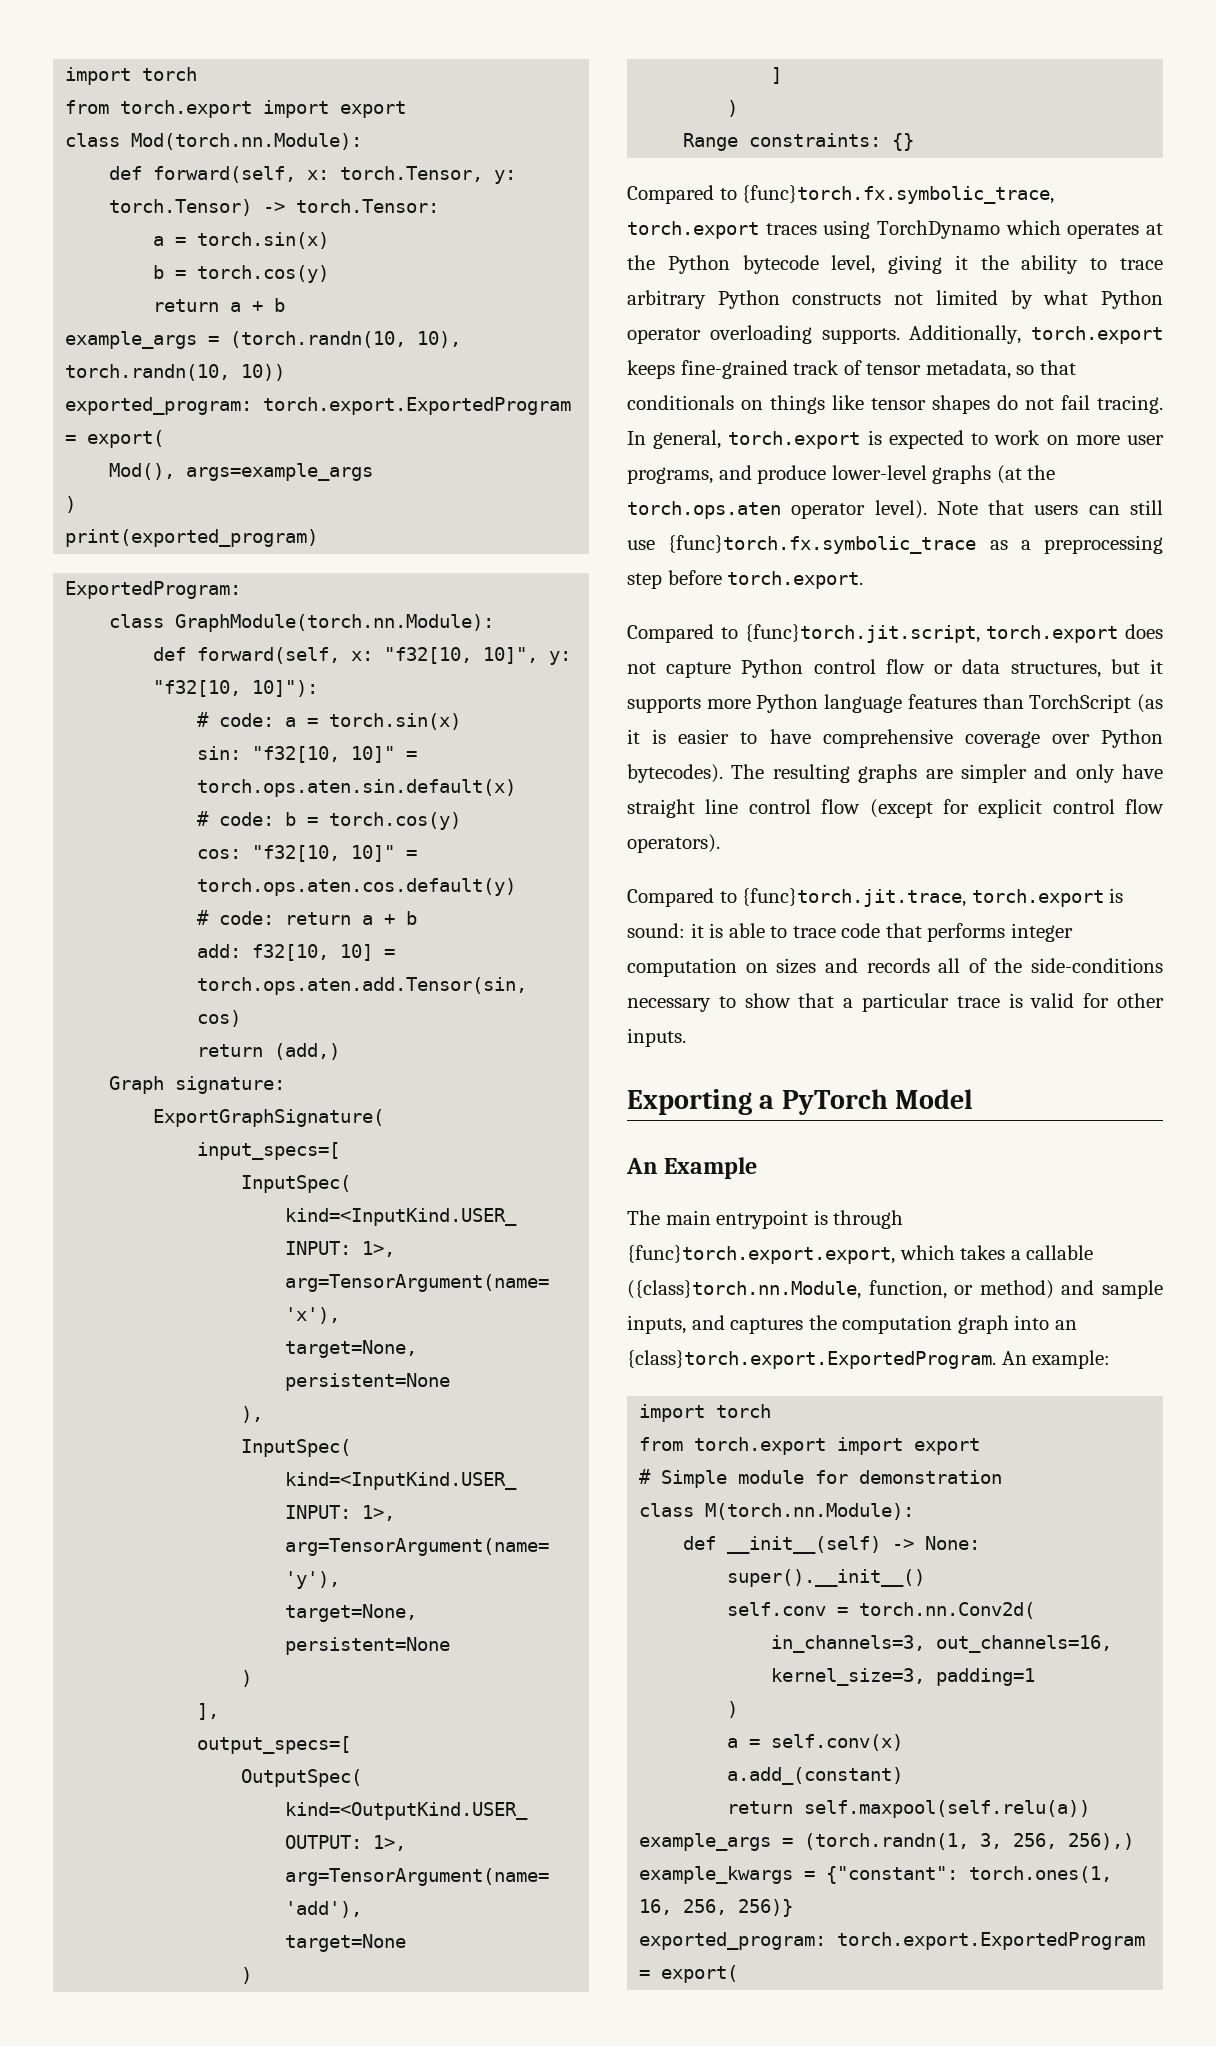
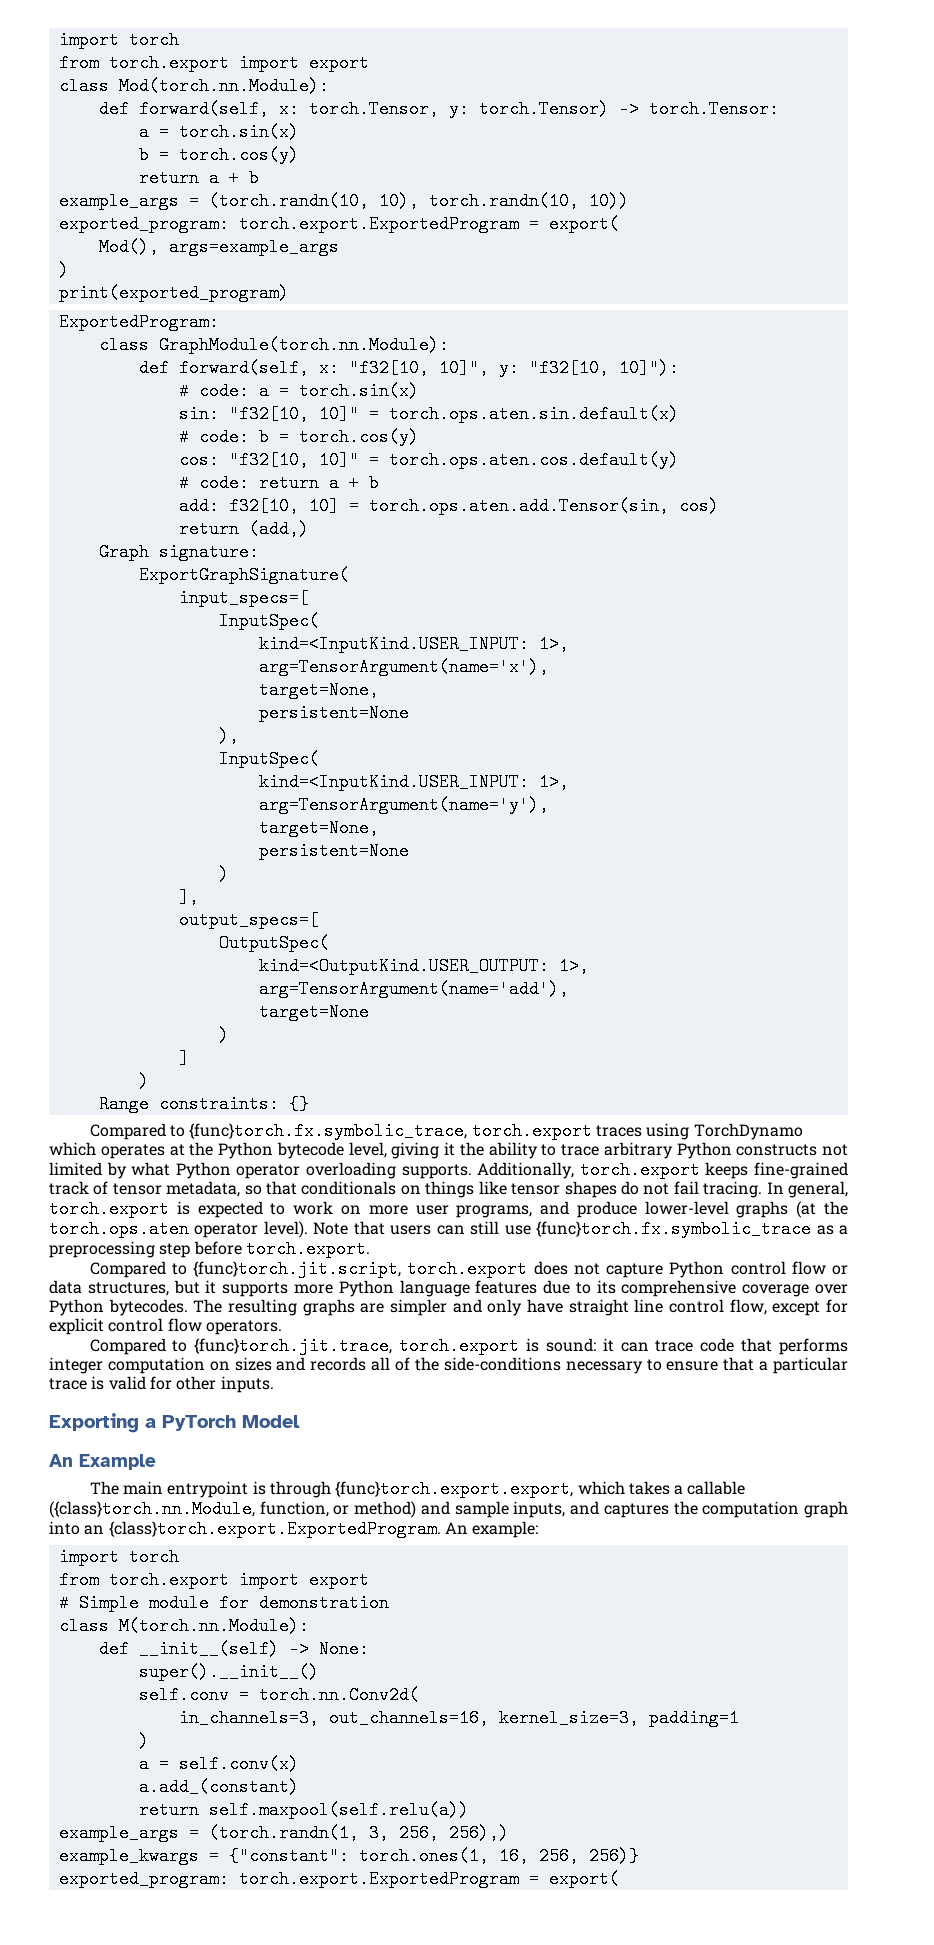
- Compared to {func}torch.jit.script, torch.export does not capture Python control flow or data structures, but it supports more Python language features than TorchScript (as it is easier to have comprehensive coverage over Python bytecodes).
+ Compared to {func}torch.jit.script, torch.export does not capture Python control flow or data structures, but it supports more Python language features due to its comprehensive coverage over Python bytecodes.
- The resulting graphs are simpler and only have straight line control flow (except for explicit control flow operators).
+ The resulting graphs are simpler and only have straight line control flow, except for explicit control flow operators.
- Compared to {func}torch.jit.trace, torch.export is sound: it is able to trace code that performs integer computation on sizes and records all of the side-conditions necessary to show that a particular trace is valid for other inputs.
+ Compared to {func}torch.jit.trace, torch.export is sound: it can trace code that performs integer computation on sizes and records all of the side-conditions necessary to ensure that a particular trace is valid for other inputs.

